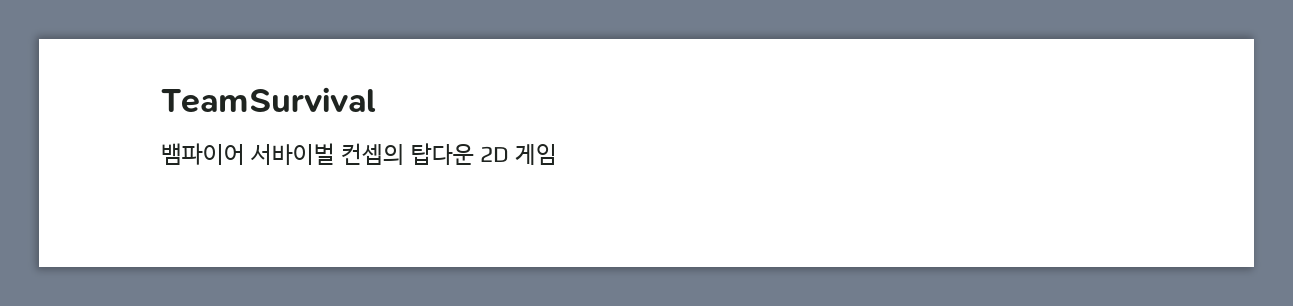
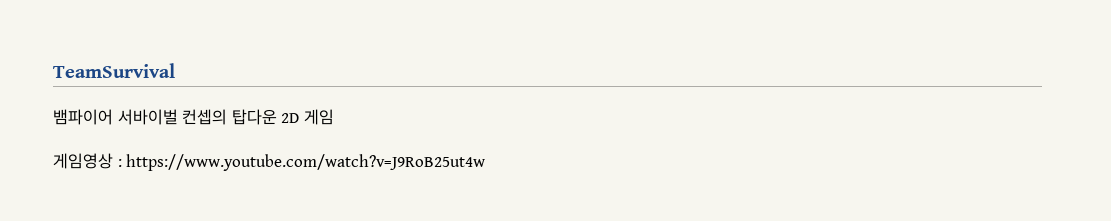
+ 게임영상 : https://www.youtube.com/watch?v=J9RoB25ut4w

